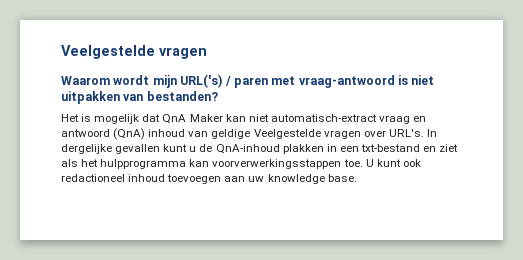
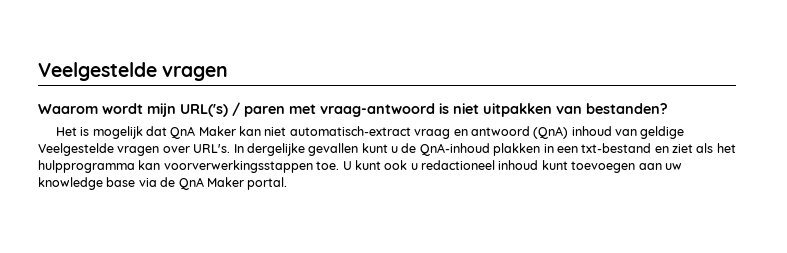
- U kunt ook redactioneel inhoud toevoegen aan uw knowledge base.
+ U kunt ook u redactioneel inhoud kunt toevoegen aan uw knowledge base via de QnA Maker portal.

